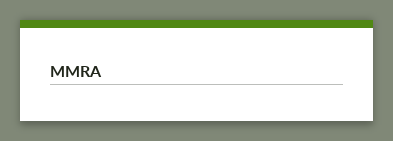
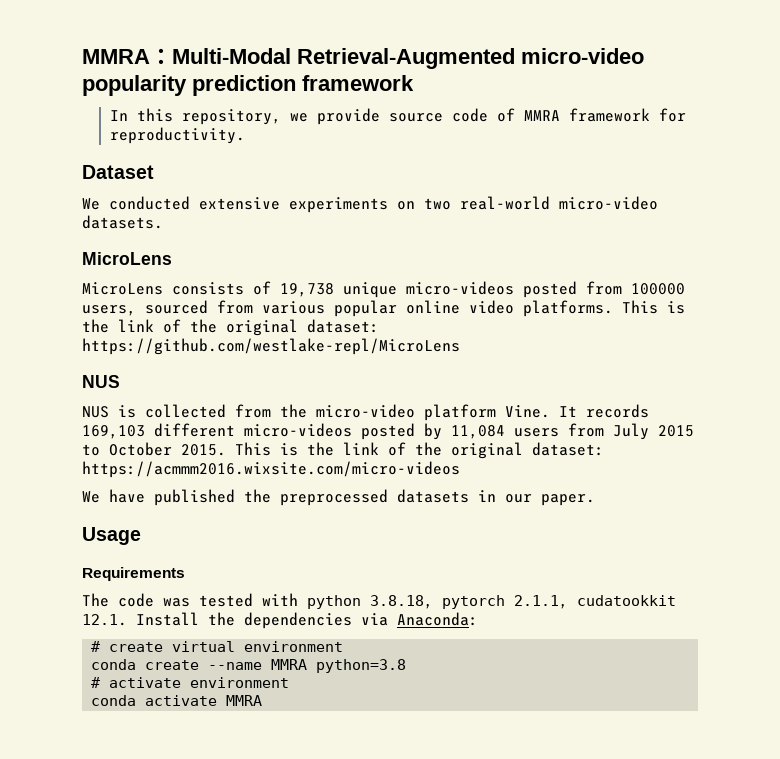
- MMRA
+ MMRA：Multi-Modal Retrieval-Augmented micro-video popularity prediction framework
+ In this repository, we provide source code of MMRA framework for reproductivity.
+ Dataset
+ We conducted extensive experiments on two real-world micro-video datasets.
+ MicroLens
+ MicroLens consists of 19,738 unique micro-videos posted from 100000 users, sourced from various popular online video platforms. This is the link of the original dataset: https://github.com/westlake-repl/MicroLens
+ NUS
+ NUS is collected from the micro-video platform Vine. It records 169,103 different micro-videos posted by 11,084 users from July 2015 to October 2015. This is the link of the original dataset: https://acmmm2016.wixsite.com/micro-videos
+ We have published the preprocessed datasets in our paper.
+ Usage
+ Requirements
+ The code was tested with python 3.8.18, pytorch 2.1.1, cudatookkit 12.1. Install the dependencies via Anaconda:
+ # create virtual environment
+ conda create --name MMRA python=3.8
+ # activate environment
+ conda activate MMRA

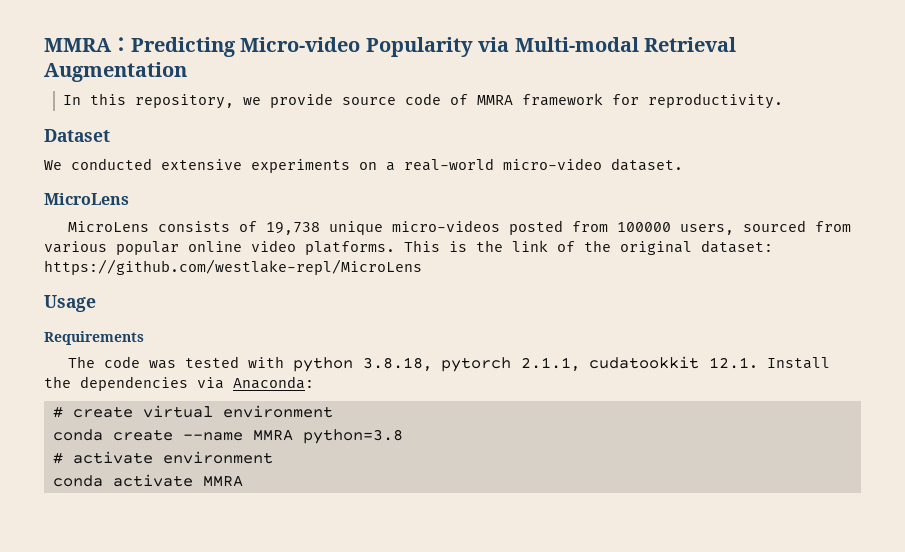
- MMRA：Multi-Modal Retrieval-Augmented micro-video popularity prediction framework
+ MMRA：Predicting Micro-video Popularity via Multi-modal Retrieval Augmentation
- We conducted extensive experiments on two real-world micro-video datasets.
+ We conducted extensive experiments on a real-world micro-video dataset.
  This is the link of the original dataset: https://github.com/westlake-repl/MicroLens
- NUS
- NUS is collected from the micro-video platform Vine. It records 169,103 different micro-videos posted by 11,084 users from July 2015 to October 2015. This is the link of the original dataset: https://acmmm2016.wixsite.com/micro-videos
- We have published the preprocessed datasets in our paper.

